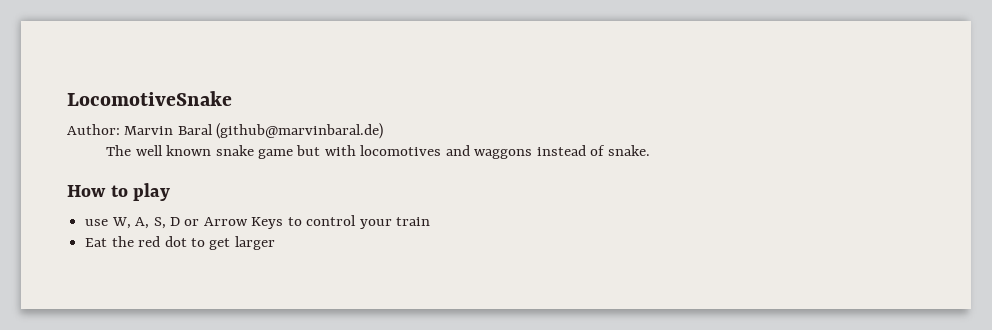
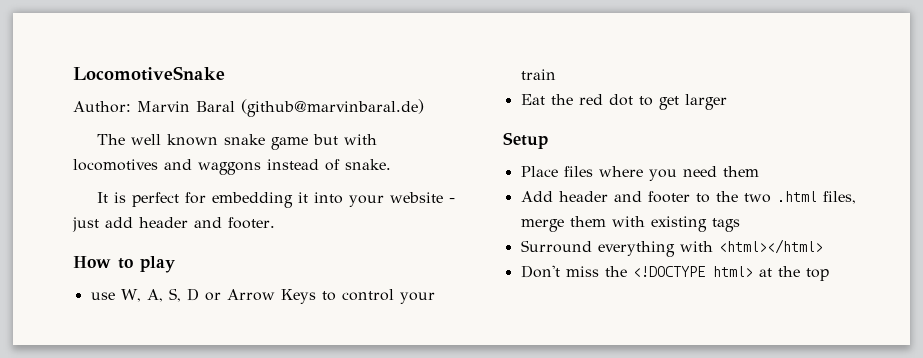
+ It is perfect for embedding it into your website - just add header and footer.
+ Setup
+ Place files where you need them
+ Add header and footer to the two .html files, merge them with existing tags
+ Surround everything with <html></html>
+ Don't miss the <!DOCTYPE html> at the top

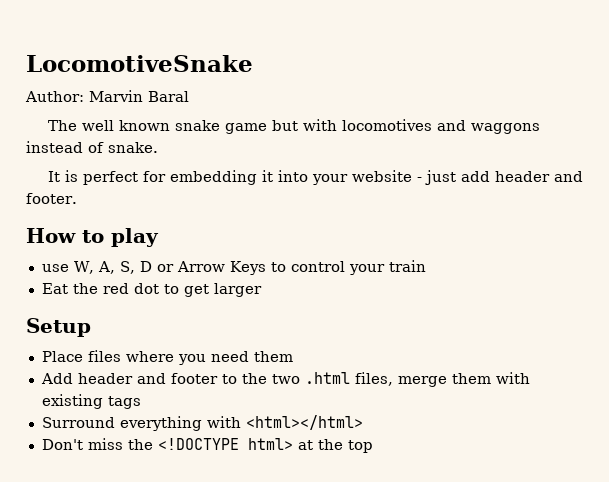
- Author: Marvin Baral (github@marvinbaral.de)
+ Author: Marvin Baral

